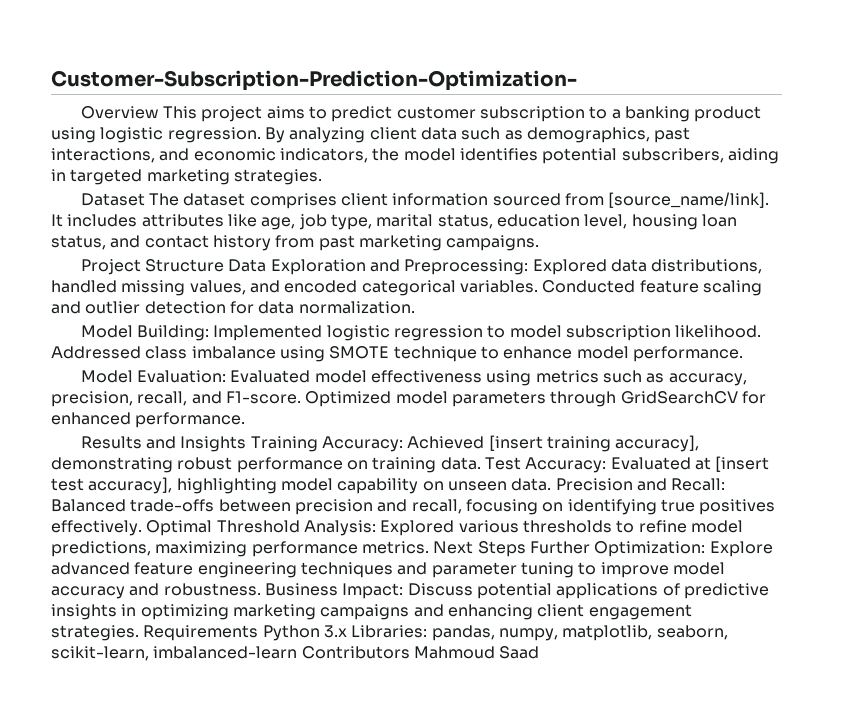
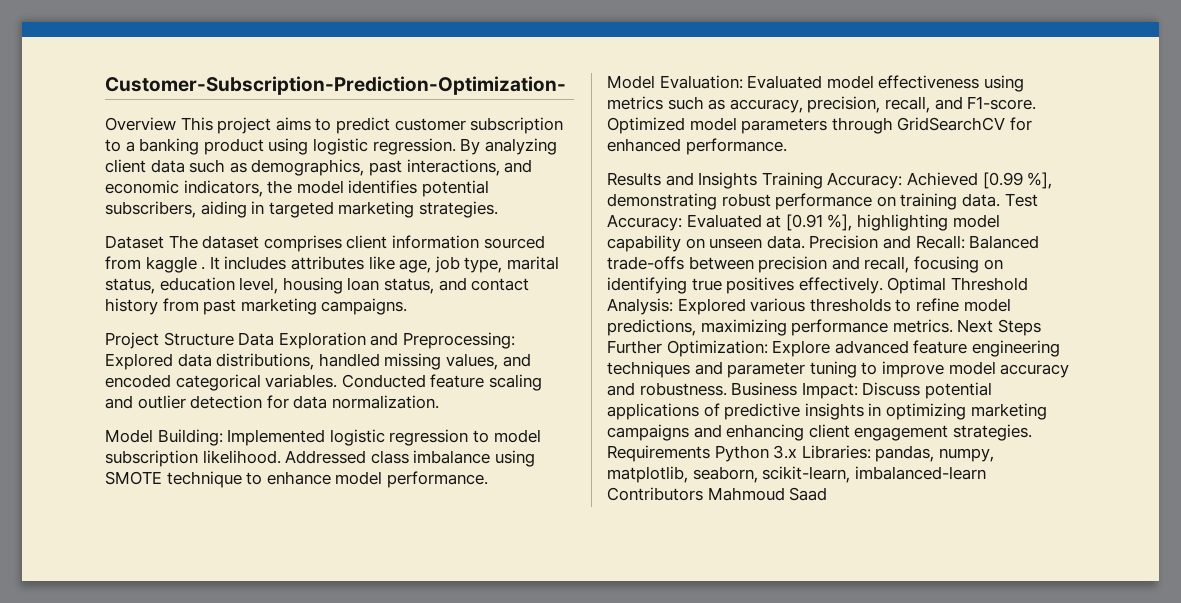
- Dataset The dataset comprises client information sourced from [source_name/link].
+ Dataset The dataset comprises client information sourced from kaggle .
- Results and Insights Training Accuracy: Achieved [insert training accuracy], demonstrating robust performance on training data.
+ Results and Insights Training Accuracy: Achieved [0.99 %], demonstrating robust performance on training data.
- Test Accuracy: Evaluated at [insert test accuracy], highlighting model capability on unseen data.
+ Test Accuracy: Evaluated at [0.91 %], highlighting model capability on unseen data.

